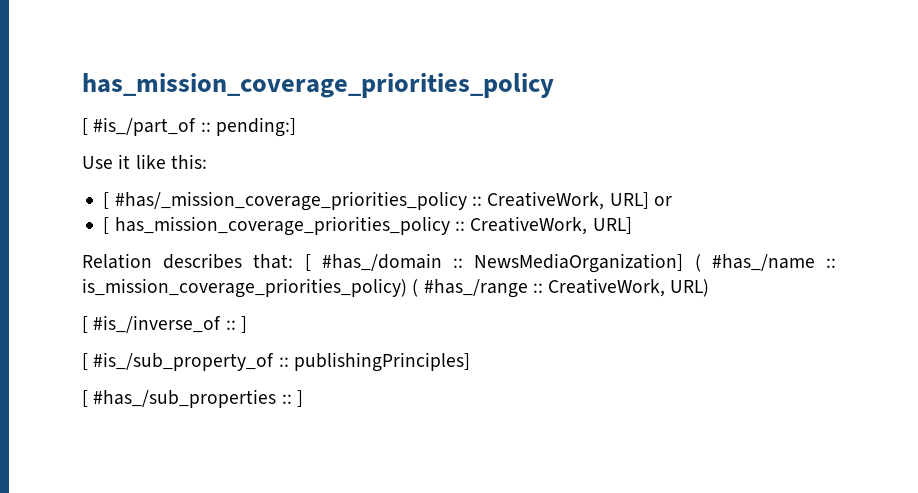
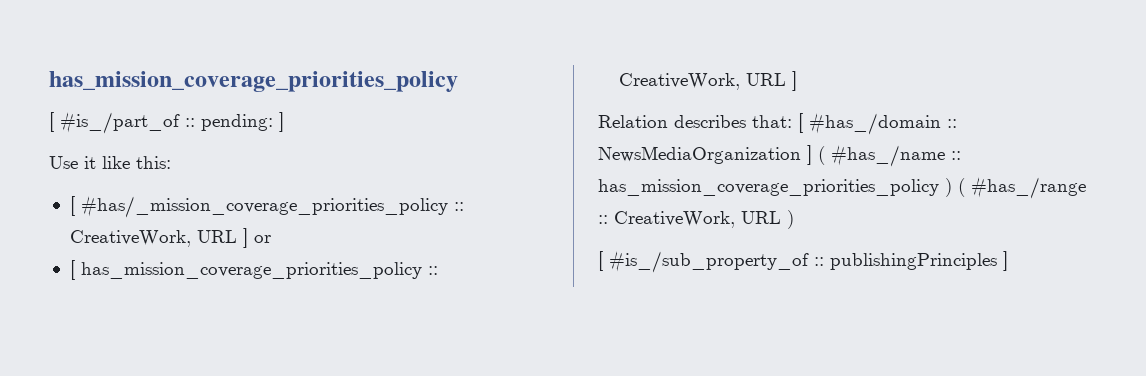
- [ #is_/part_of :: pending:]
+ [ #is_/part_of :: pending: ]
- [ #has/_mission_coverage_priorities_policy :: CreativeWork, URL] or
+ [ #has/_mission_coverage_priorities_policy :: CreativeWork, URL ] or
- [ has_mission_coverage_priorities_policy :: CreativeWork, URL]
+ [ has_mission_coverage_priorities_policy :: CreativeWork, URL ]
- Relation describes that: [ #has_/domain :: NewsMediaOrganization] ( #has_/name :: is_mission_coverage_priorities_policy) ( #has_/range :: CreativeWork, URL)
- [ #is_/inverse_of :: ]
+ Relation describes that: [ #has_/domain :: NewsMediaOrganization ] ( #has_/name :: has_mission_coverage_priorities_policy ) ( #has_/range :: CreativeWork, URL )
- [ #is_/sub_property_of :: publishingPrinciples]
- [ #has_/sub_properties :: ]
+ [ #is_/sub_property_of :: publishingPrinciples ]

